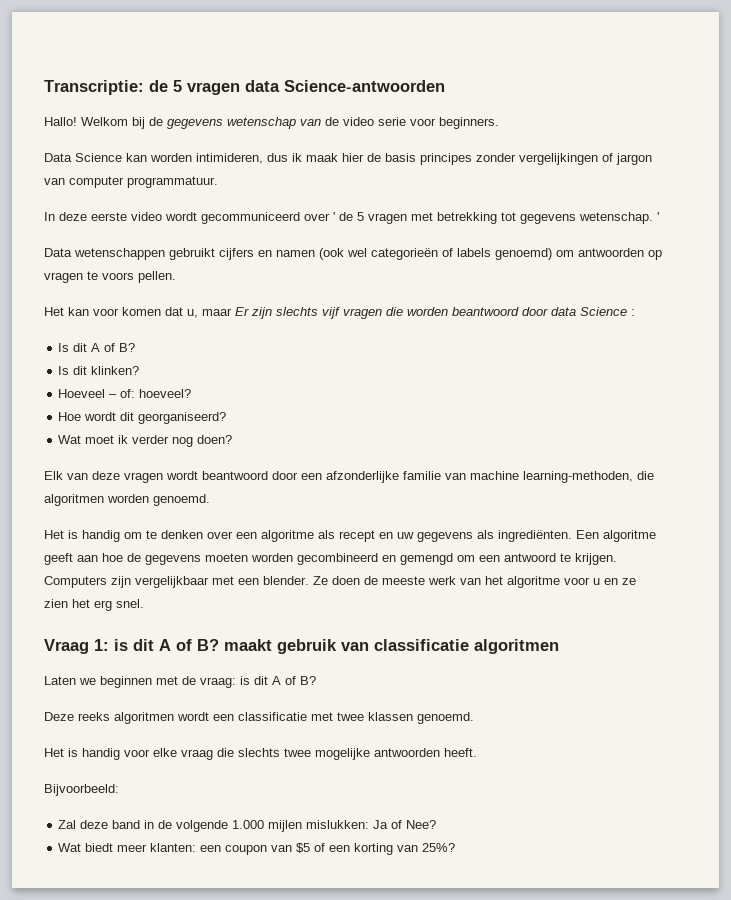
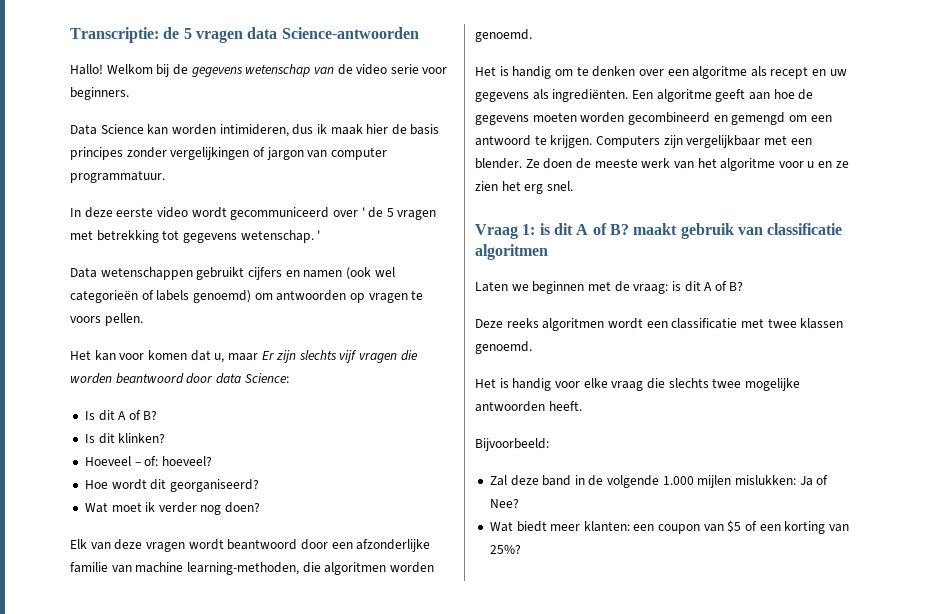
- Het kan voor komen dat u, maar Er zijn slechts vijf vragen die worden beantwoord door data Science :
+ Het kan voor komen dat u, maar Er zijn slechts vijf vragen die worden beantwoord door data Science:

